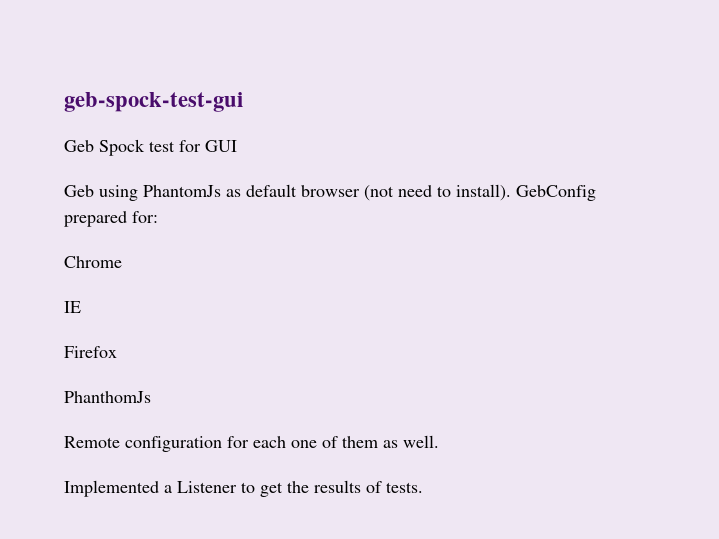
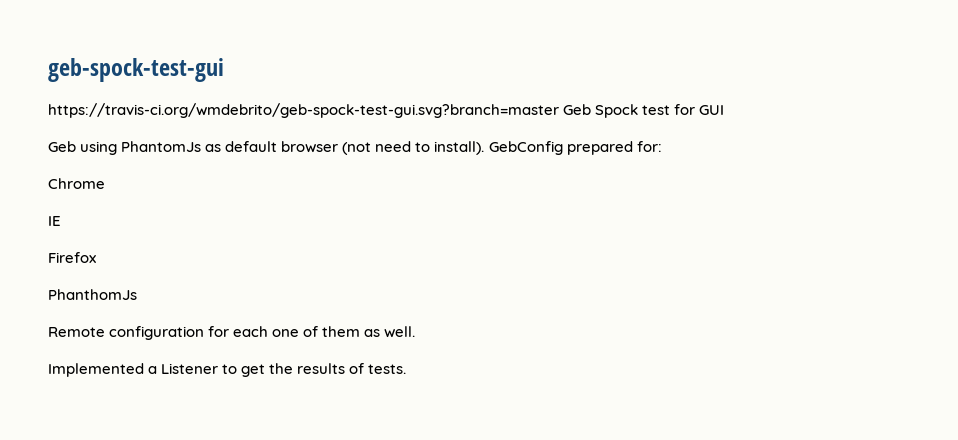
- Geb Spock test for GUI
+ https://travis-ci.org/wmdebrito/geb-spock-test-gui.svg?branch=master Geb Spock test for GUI

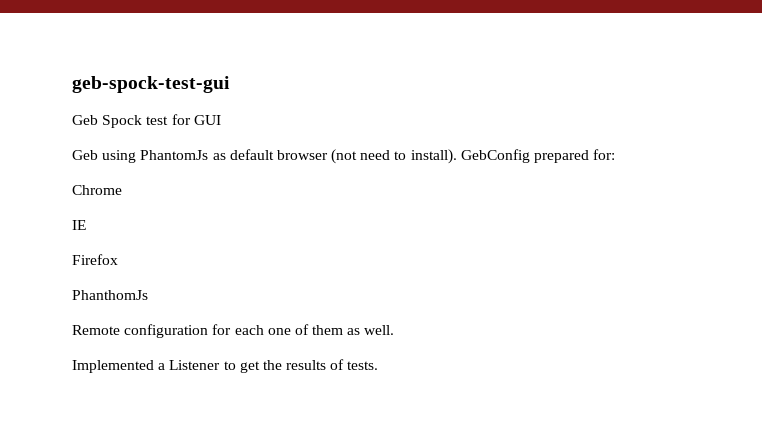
- https://travis-ci.org/wmdebrito/geb-spock-test-gui.svg?branch=master Geb Spock test for GUI
+ Geb Spock test for GUI

